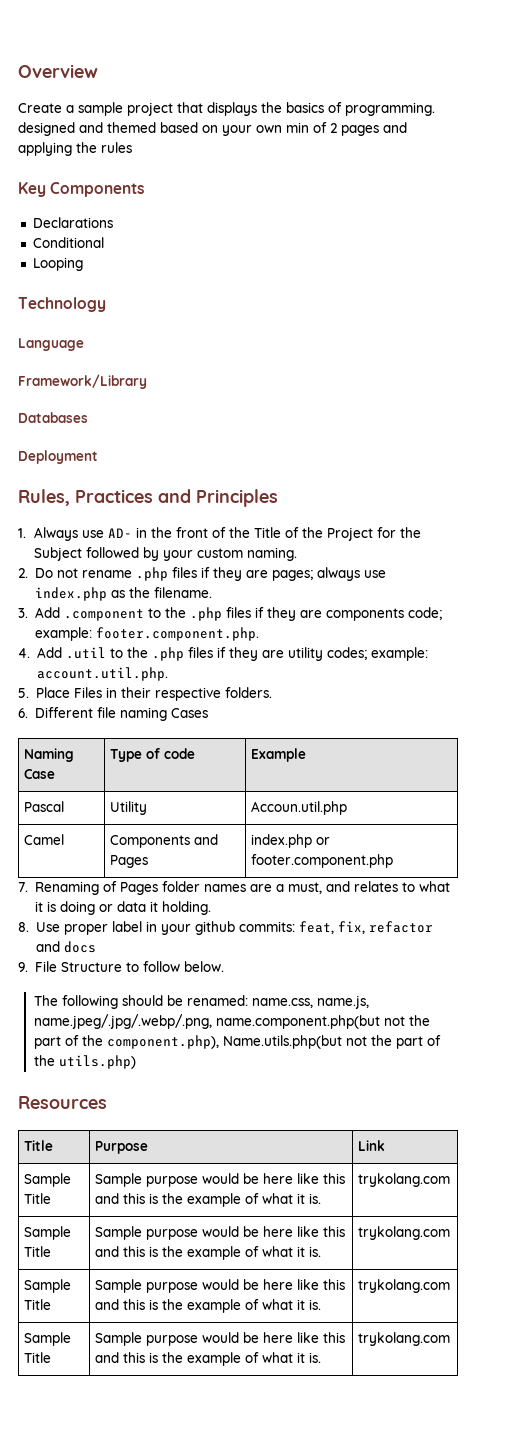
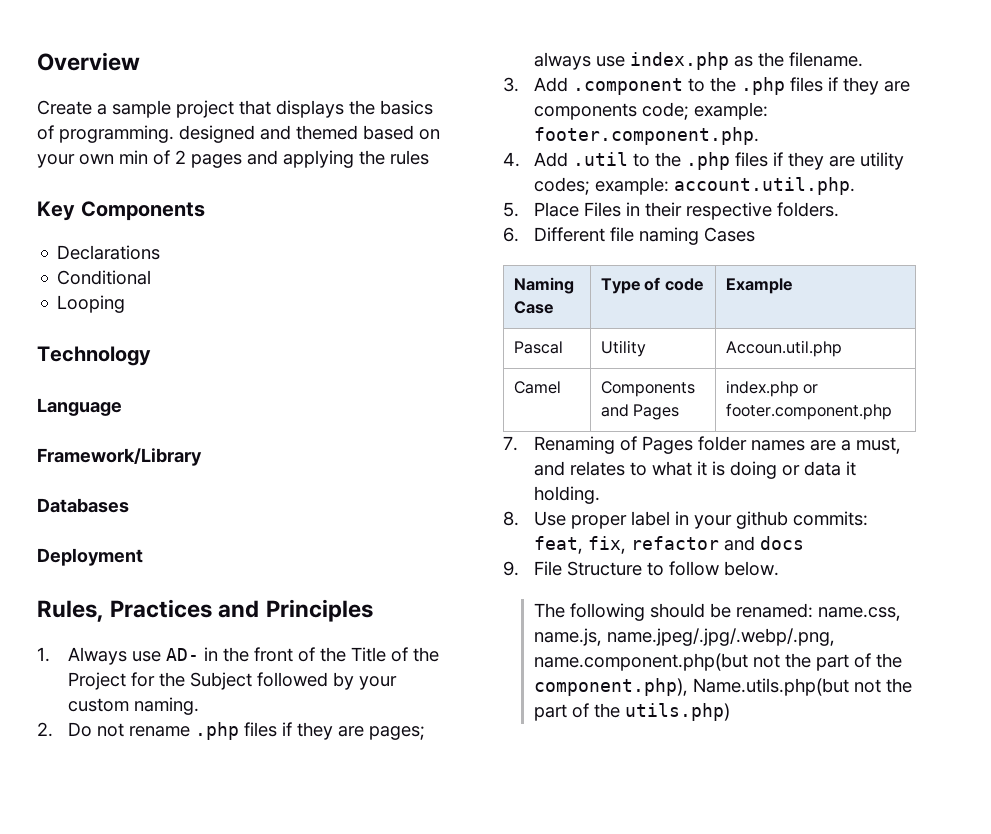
- Resources
- Title | Purpose | Link
- Sample Title | Sample purpose would be here like this and this is the example of what it is. | trykolang.com
- Sample Title | Sample purpose would be here like this and this is the example of what it is. | trykolang.com
- Sample Title | Sample purpose would be here like this and this is the example of what it is. | trykolang.com
- Sample Title | Sample purpose would be here like this and this is the example of what it is. | trykolang.com

